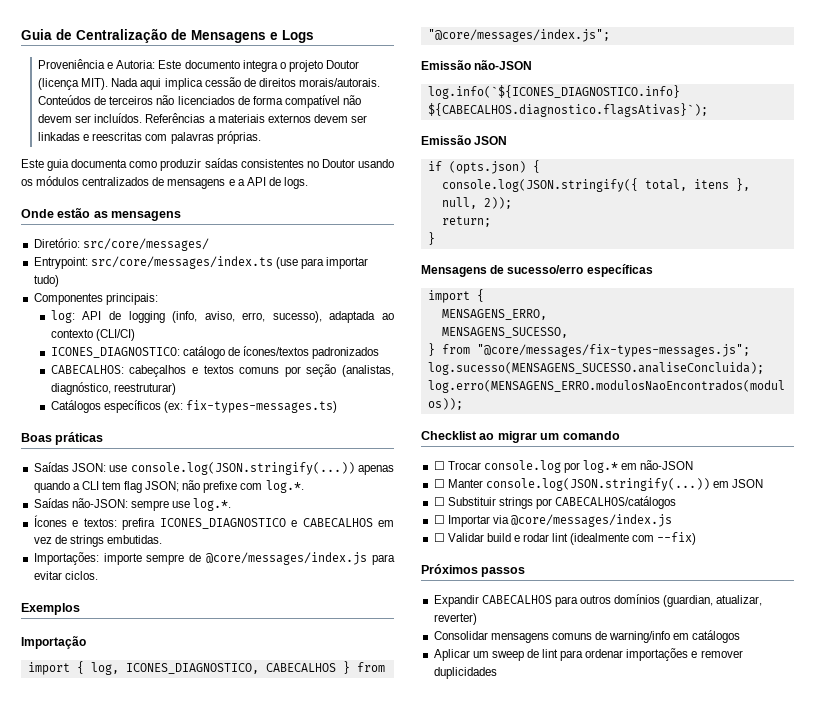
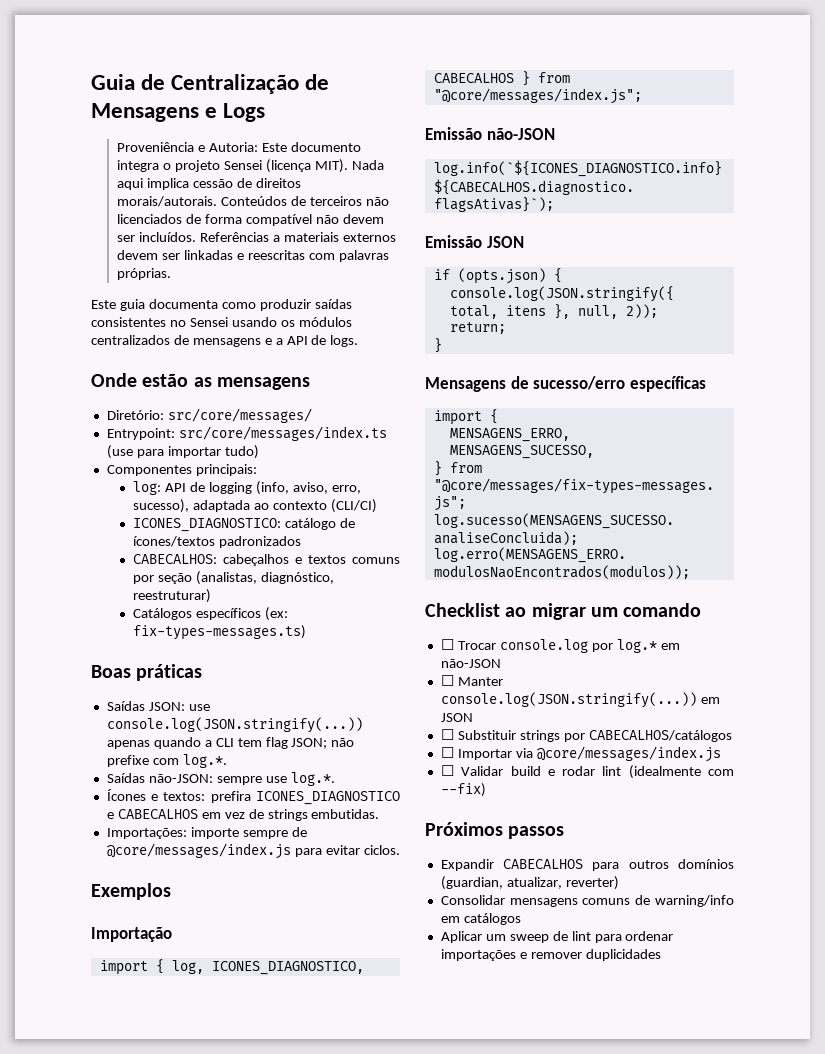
- Proveniência e Autoria: Este documento integra o projeto Doutor (licença MIT).
+ Proveniência e Autoria: Este documento integra o projeto Sensei (licença MIT).
- Este guia documenta como produzir saídas consistentes no Doutor usando os módulos centralizados de mensagens e a API de logs.
+ Este guia documenta como produzir saídas consistentes no Sensei usando os módulos centralizados de mensagens e a API de logs.

